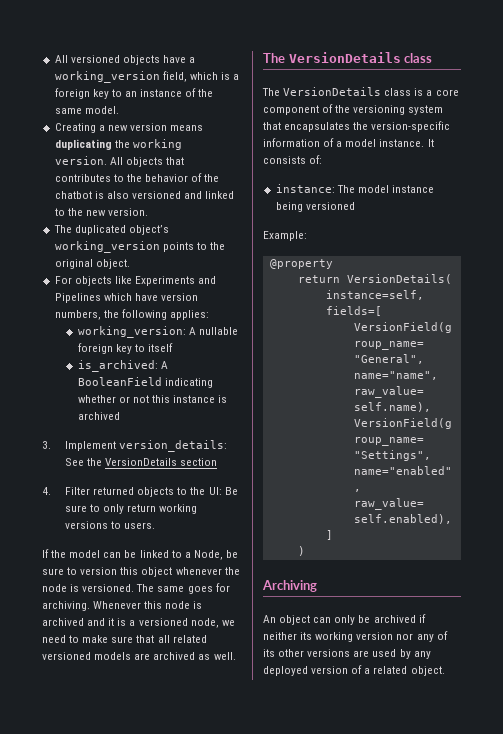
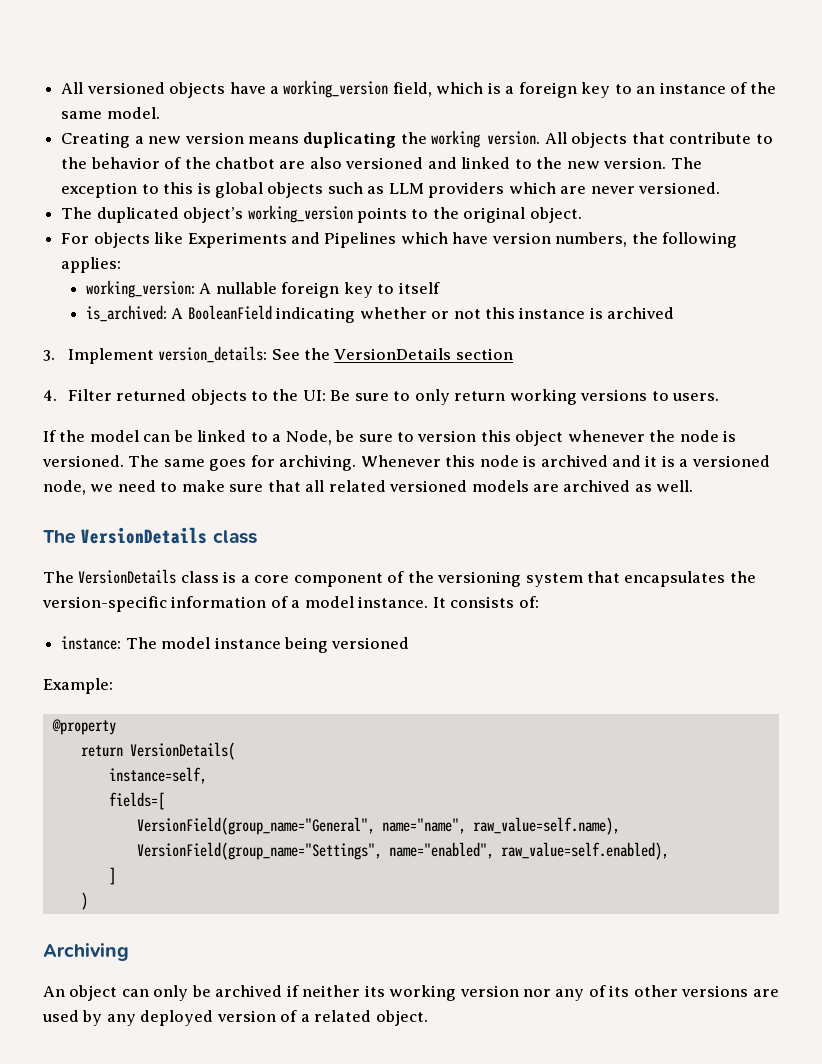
- All objects that contributes to the behavior of the chatbot is also versioned and linked to the new version.
+ All objects that contribute to the behavior of the chatbot are also versioned and linked to the new version. The exception to this is global objects such as LLM providers which are never versioned.

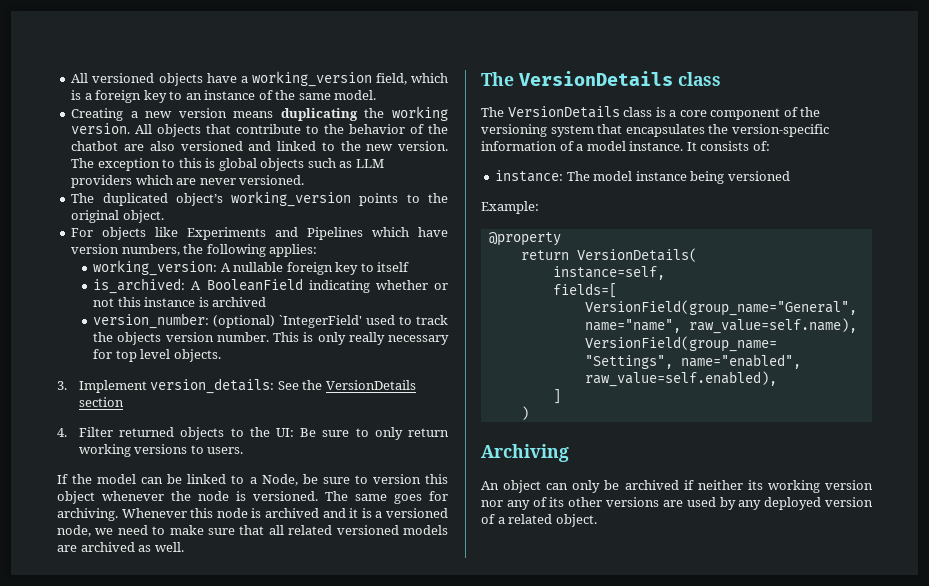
+ version_number: (optional) `IntegerField' used to track the objects version number. This is only really necessary for top level objects.

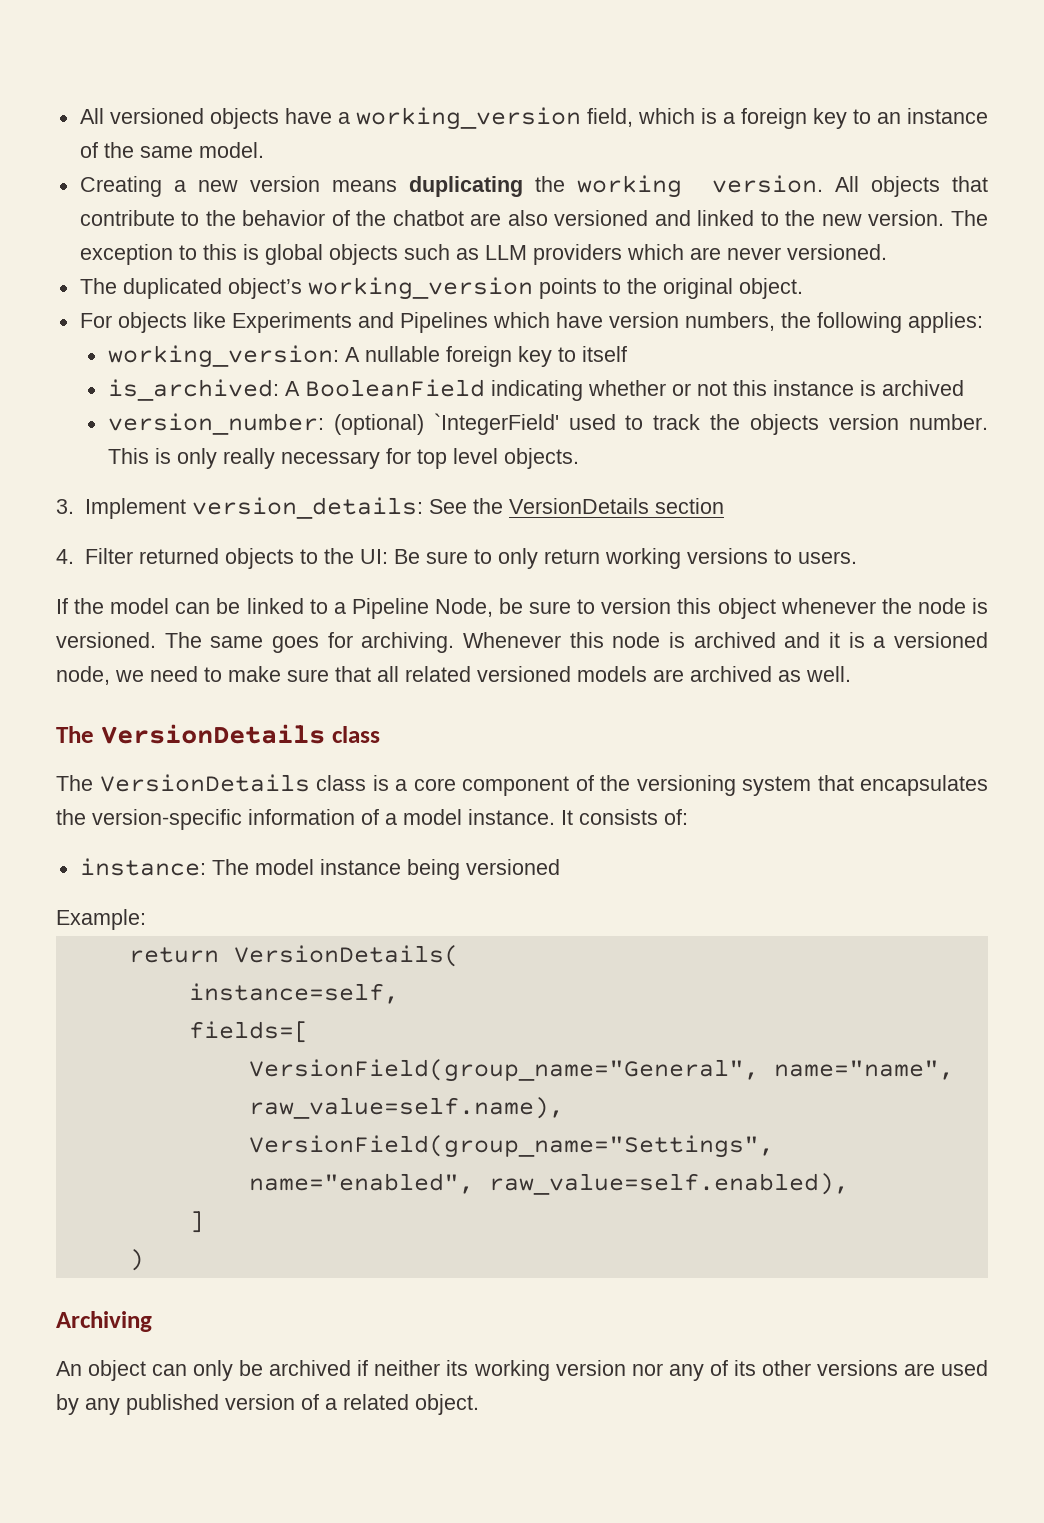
- If the model can be linked to a Node, be sure to version this object whenever the node is versioned.
+ If the model can be linked to a Pipeline Node, be sure to version this object whenever the node is versioned.
- @property
- An object can only be archived if neither its working version nor any of its other versions are used by any deployed version of a related object.
+ An object can only be archived if neither its working version nor any of its other versions are used by any published version of a related object.

